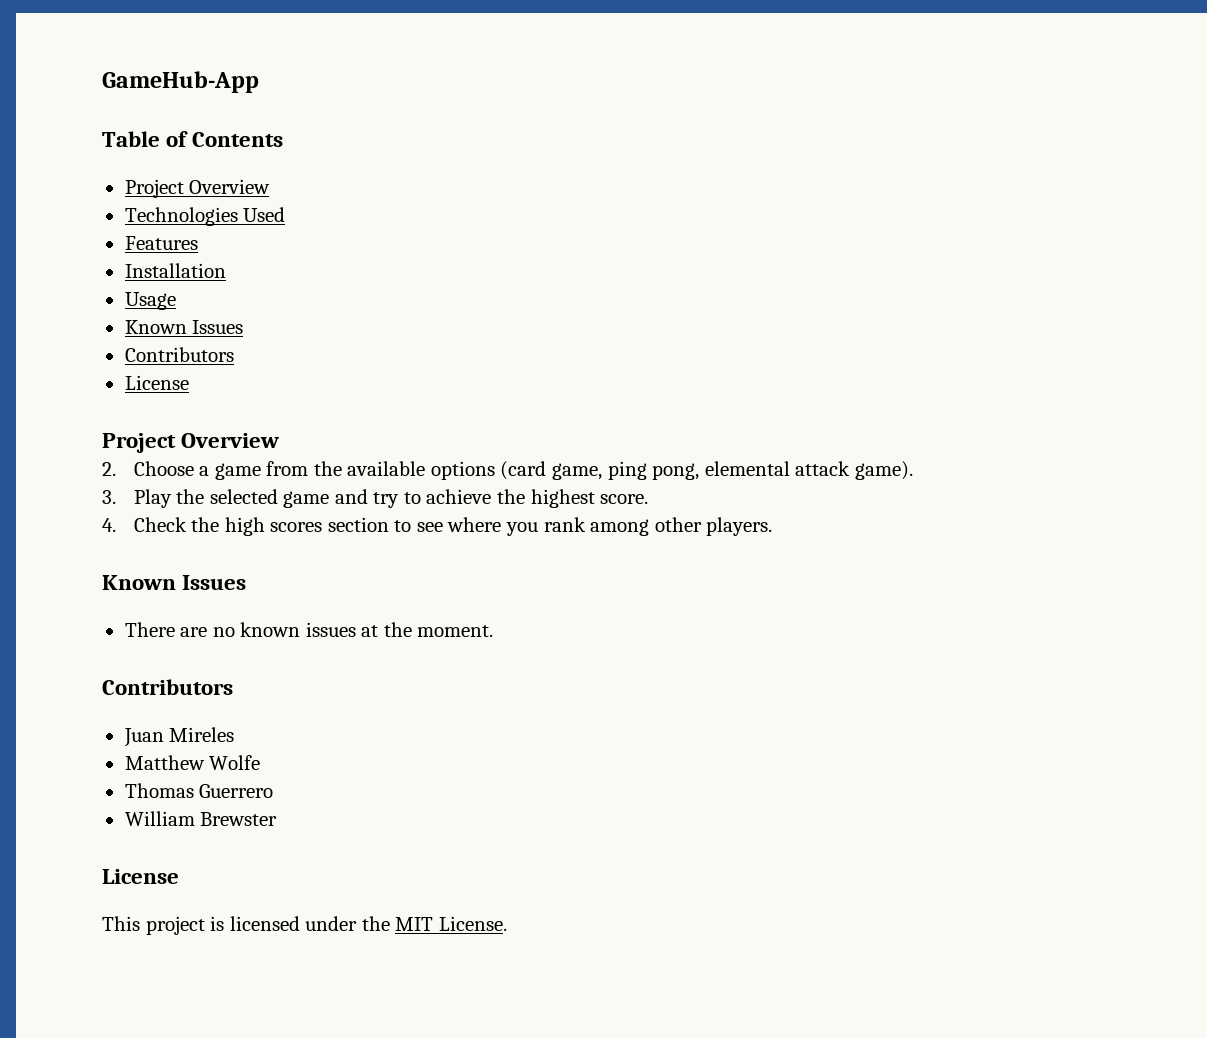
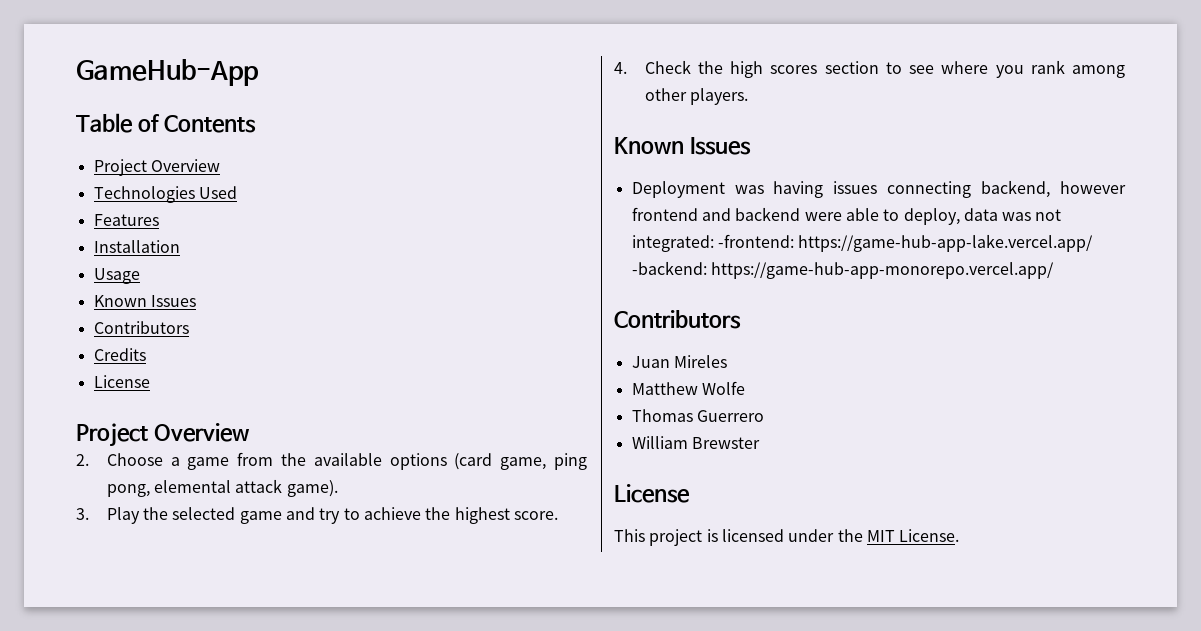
+ Credits
- There are no known issues at the moment.
+ Deployment was having issues connecting backend, however frontend and backend were able to deploy, data was not integrated: -frontend: https://game-hub-app-lake.vercel.app/ -backend: https://game-hub-app-monorepo.vercel.app/

